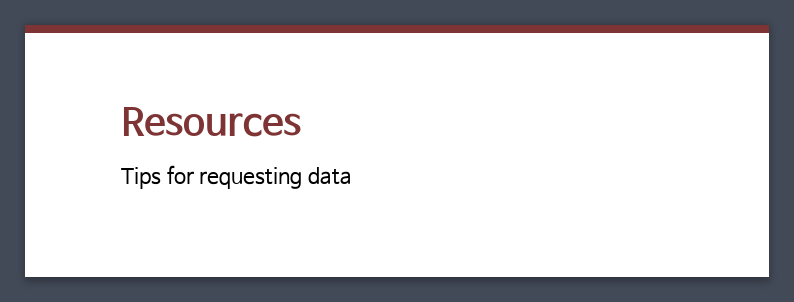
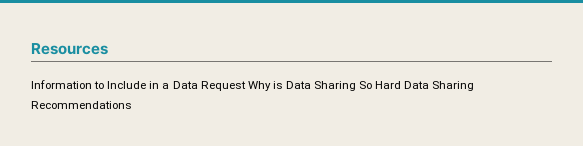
- Tips for requesting data
+ Information to Include in a Data Request Why is Data Sharing So Hard Data Sharing Recommendations

